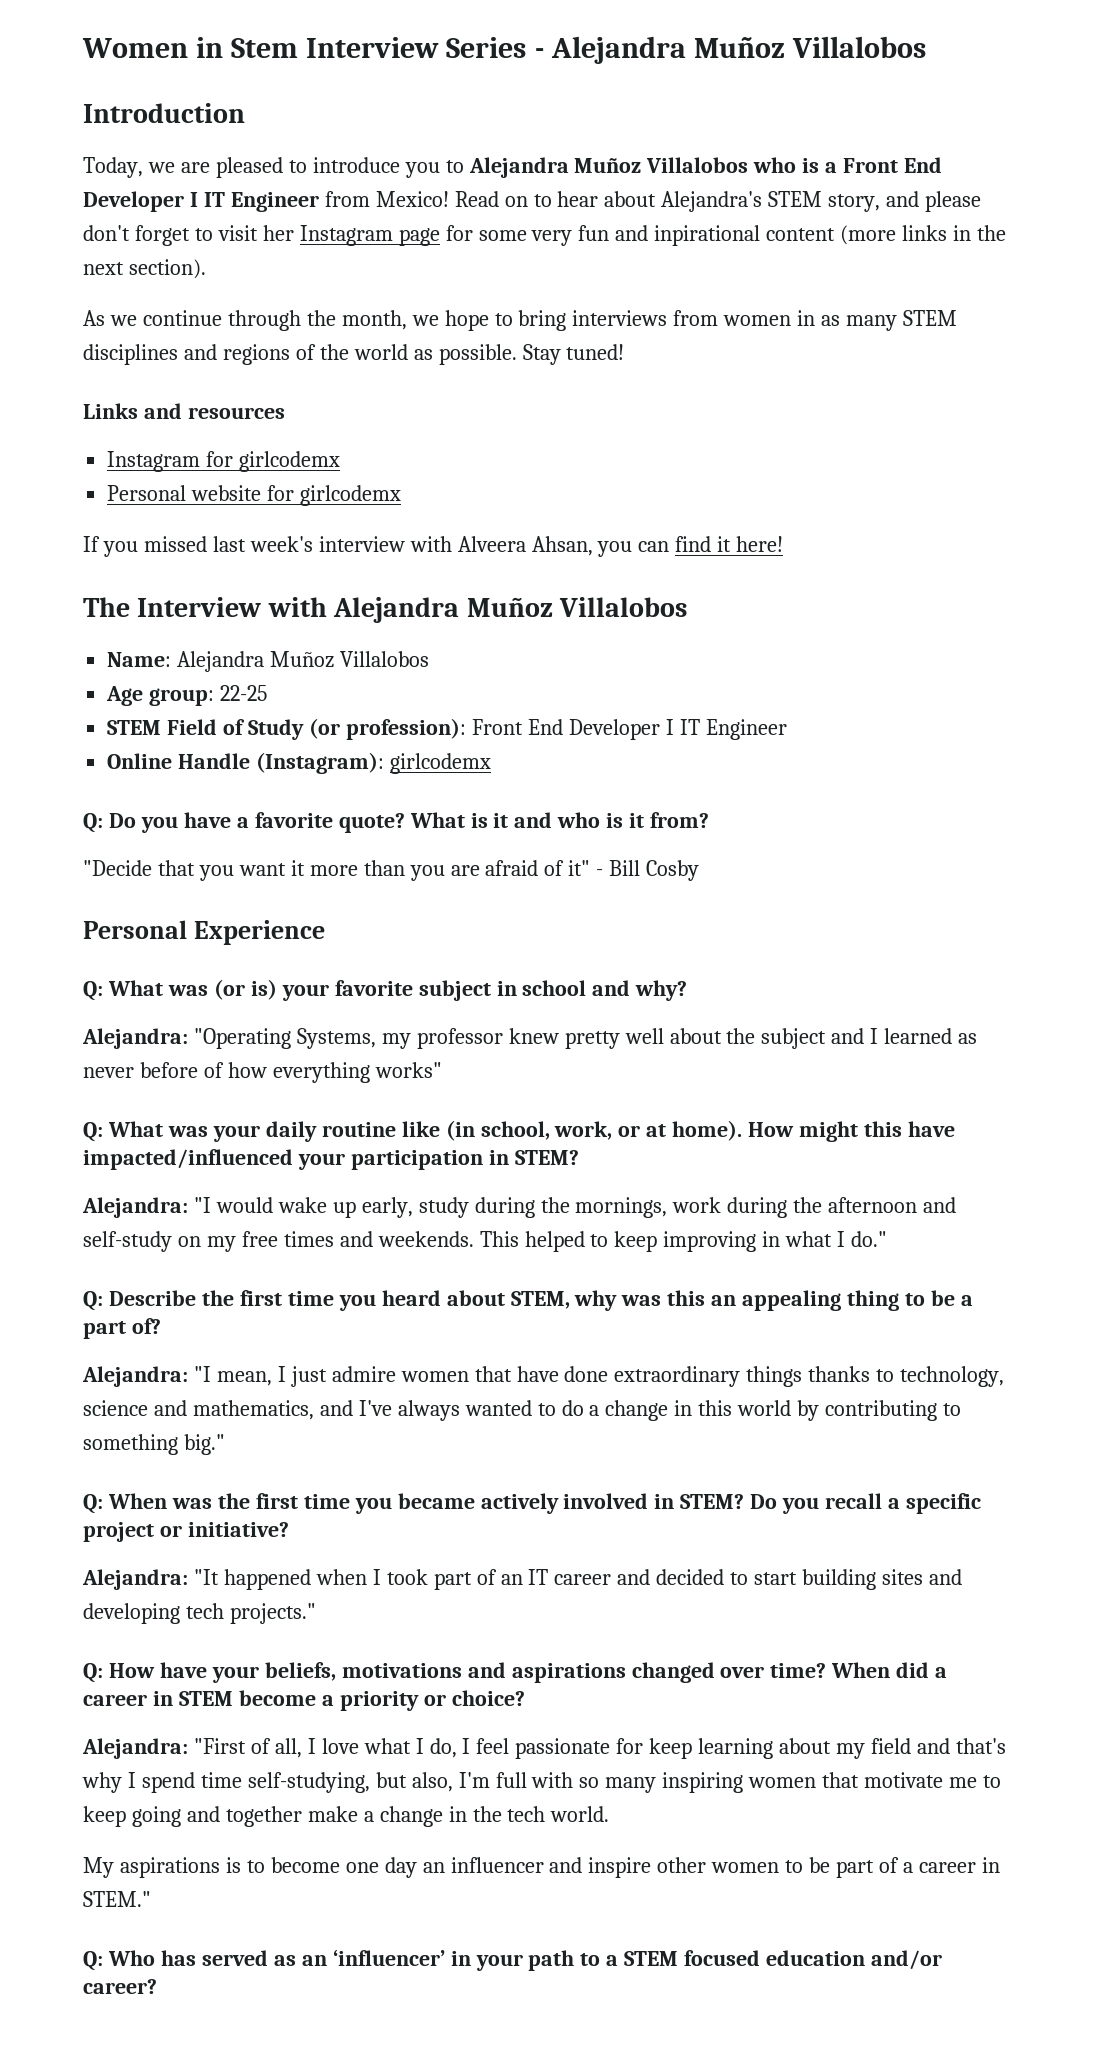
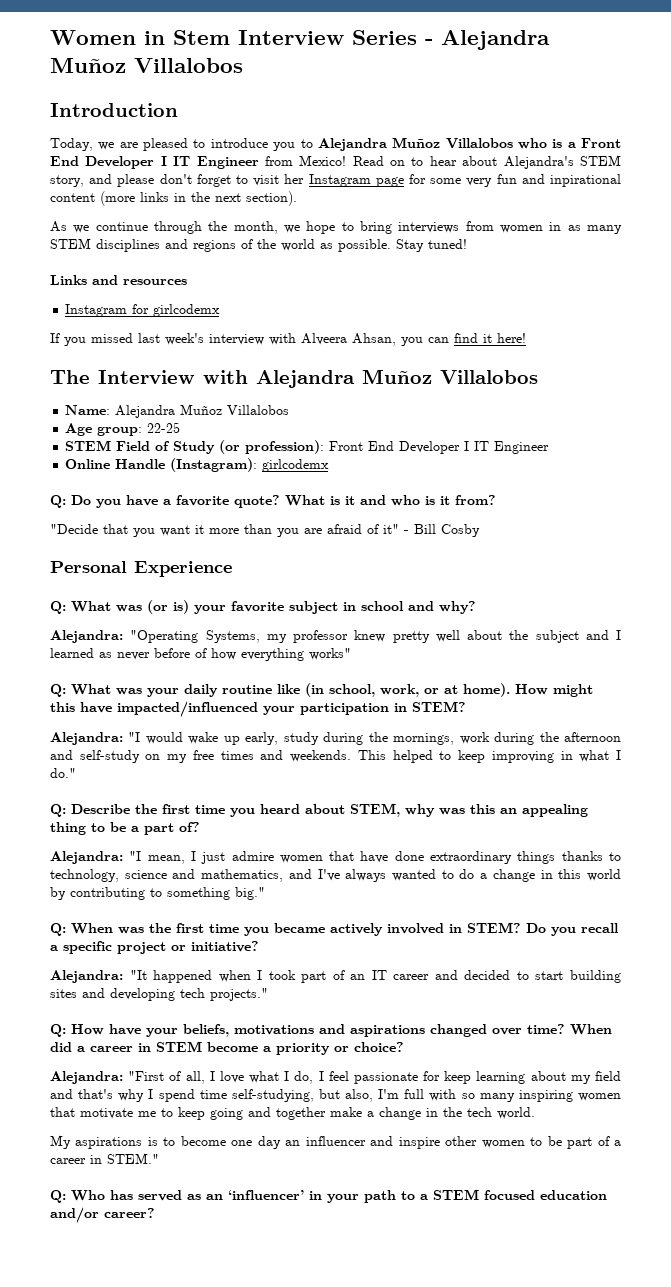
- Personal website for girlcodemx

